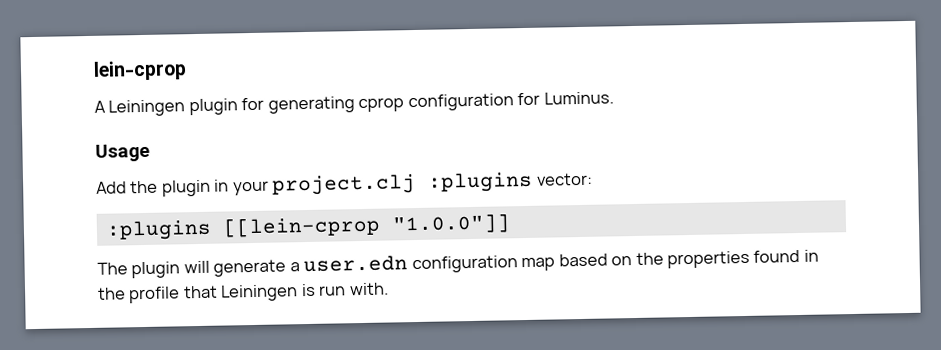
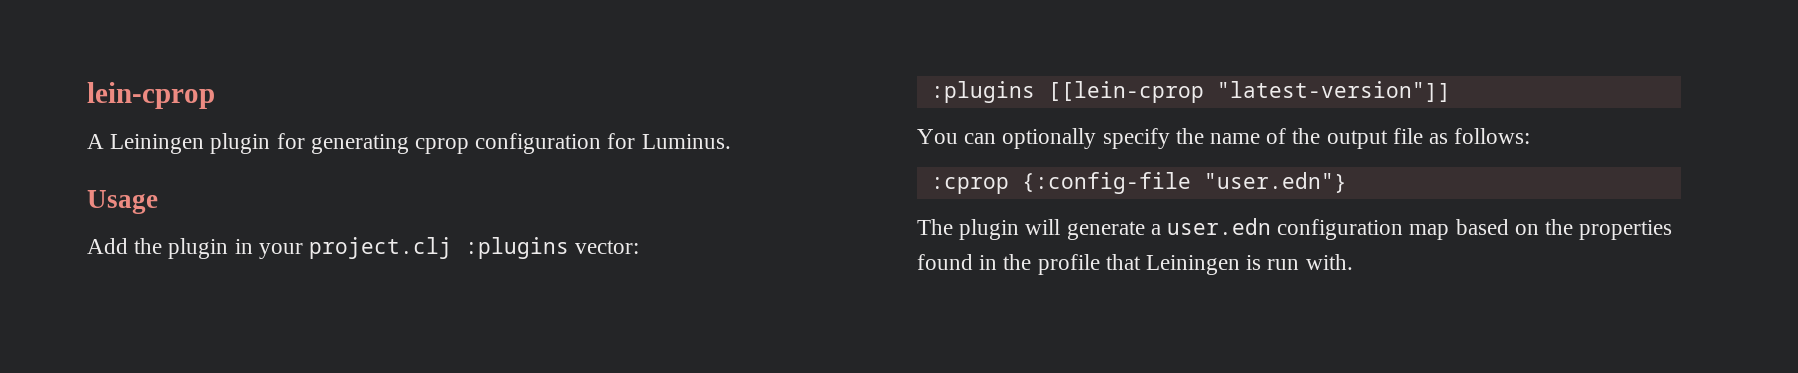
- :plugins [[lein-cprop "1.0.0"]]
+ :plugins [[lein-cprop "latest-version"]]
+ You can optionally specify the name of the output file as follows:
+ :cprop {:config-file "user.edn"}

